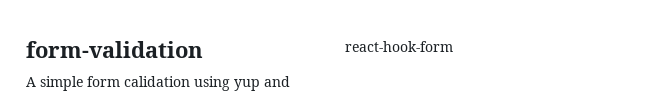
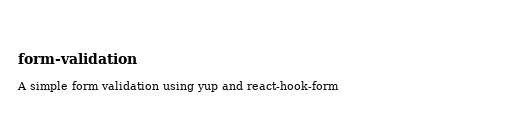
- A simple form calidation using yup and react-hook-form
+ A simple form validation using yup and react-hook-form

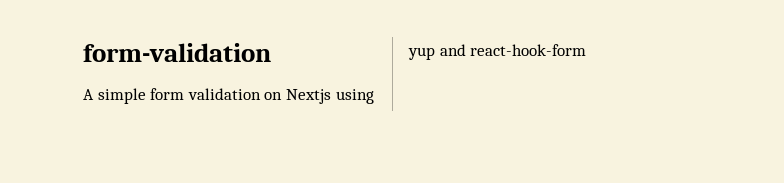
- A simple form validation using yup and react-hook-form
+ A simple form validation on Nextjs using yup and react-hook-form

